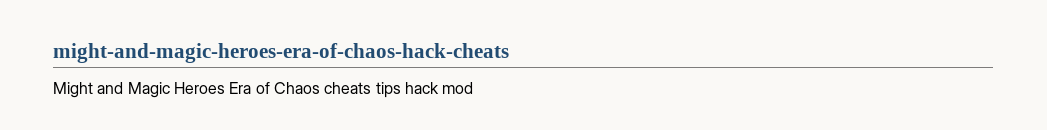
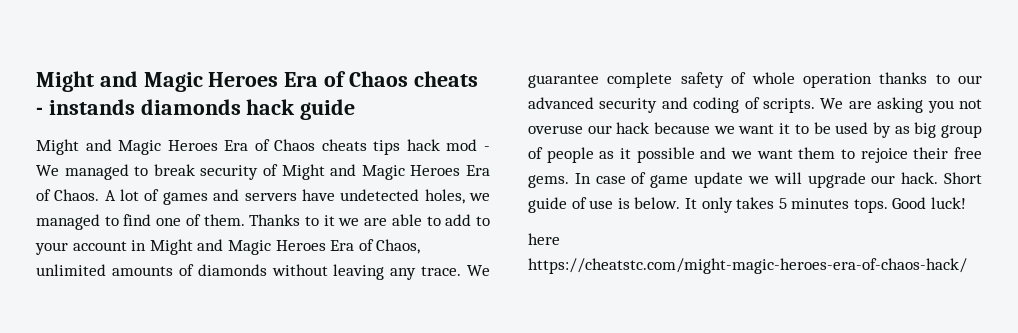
- might-and-magic-heroes-era-of-chaos-hack-cheats
+ Might and Magic Heroes Era of Chaos cheats - instands diamonds hack guide
- Might and Magic Heroes Era of Chaos cheats tips hack mod
+ Might and Magic Heroes Era of Chaos cheats tips hack mod - We managed to break security of Might and Magic Heroes Era of Chaos. A lot of games and servers have undetected holes, we managed to find one of them. Thanks to it we are able to add to your account in Might and Magic Heroes Era of Chaos, unlimited amounts of diamonds without leaving any trace. We guarantee complete safety of whole operation thanks to our advanced security and coding of scripts. We are asking you not overuse our hack because we want it to be used by as big group of people as it possible and we want them to rejoice their free gems. In case of game update we will upgrade our hack. Short guide of use is below. It only takes 5 minutes tops. Good luck!
+ here https://cheatstc.com/might-magic-heroes-era-of-chaos-hack/

